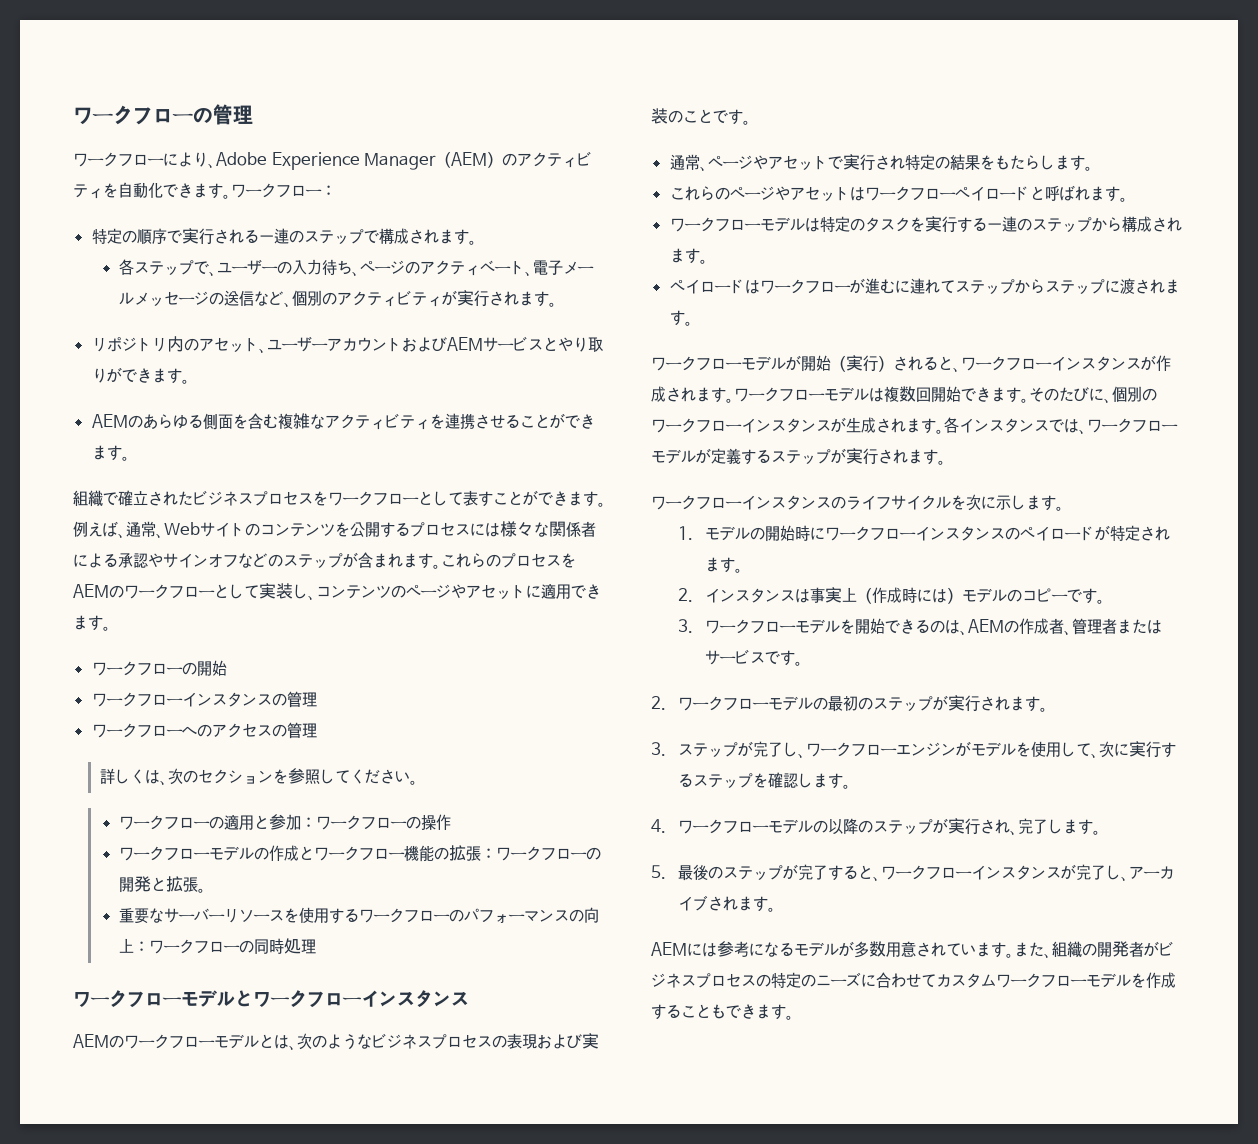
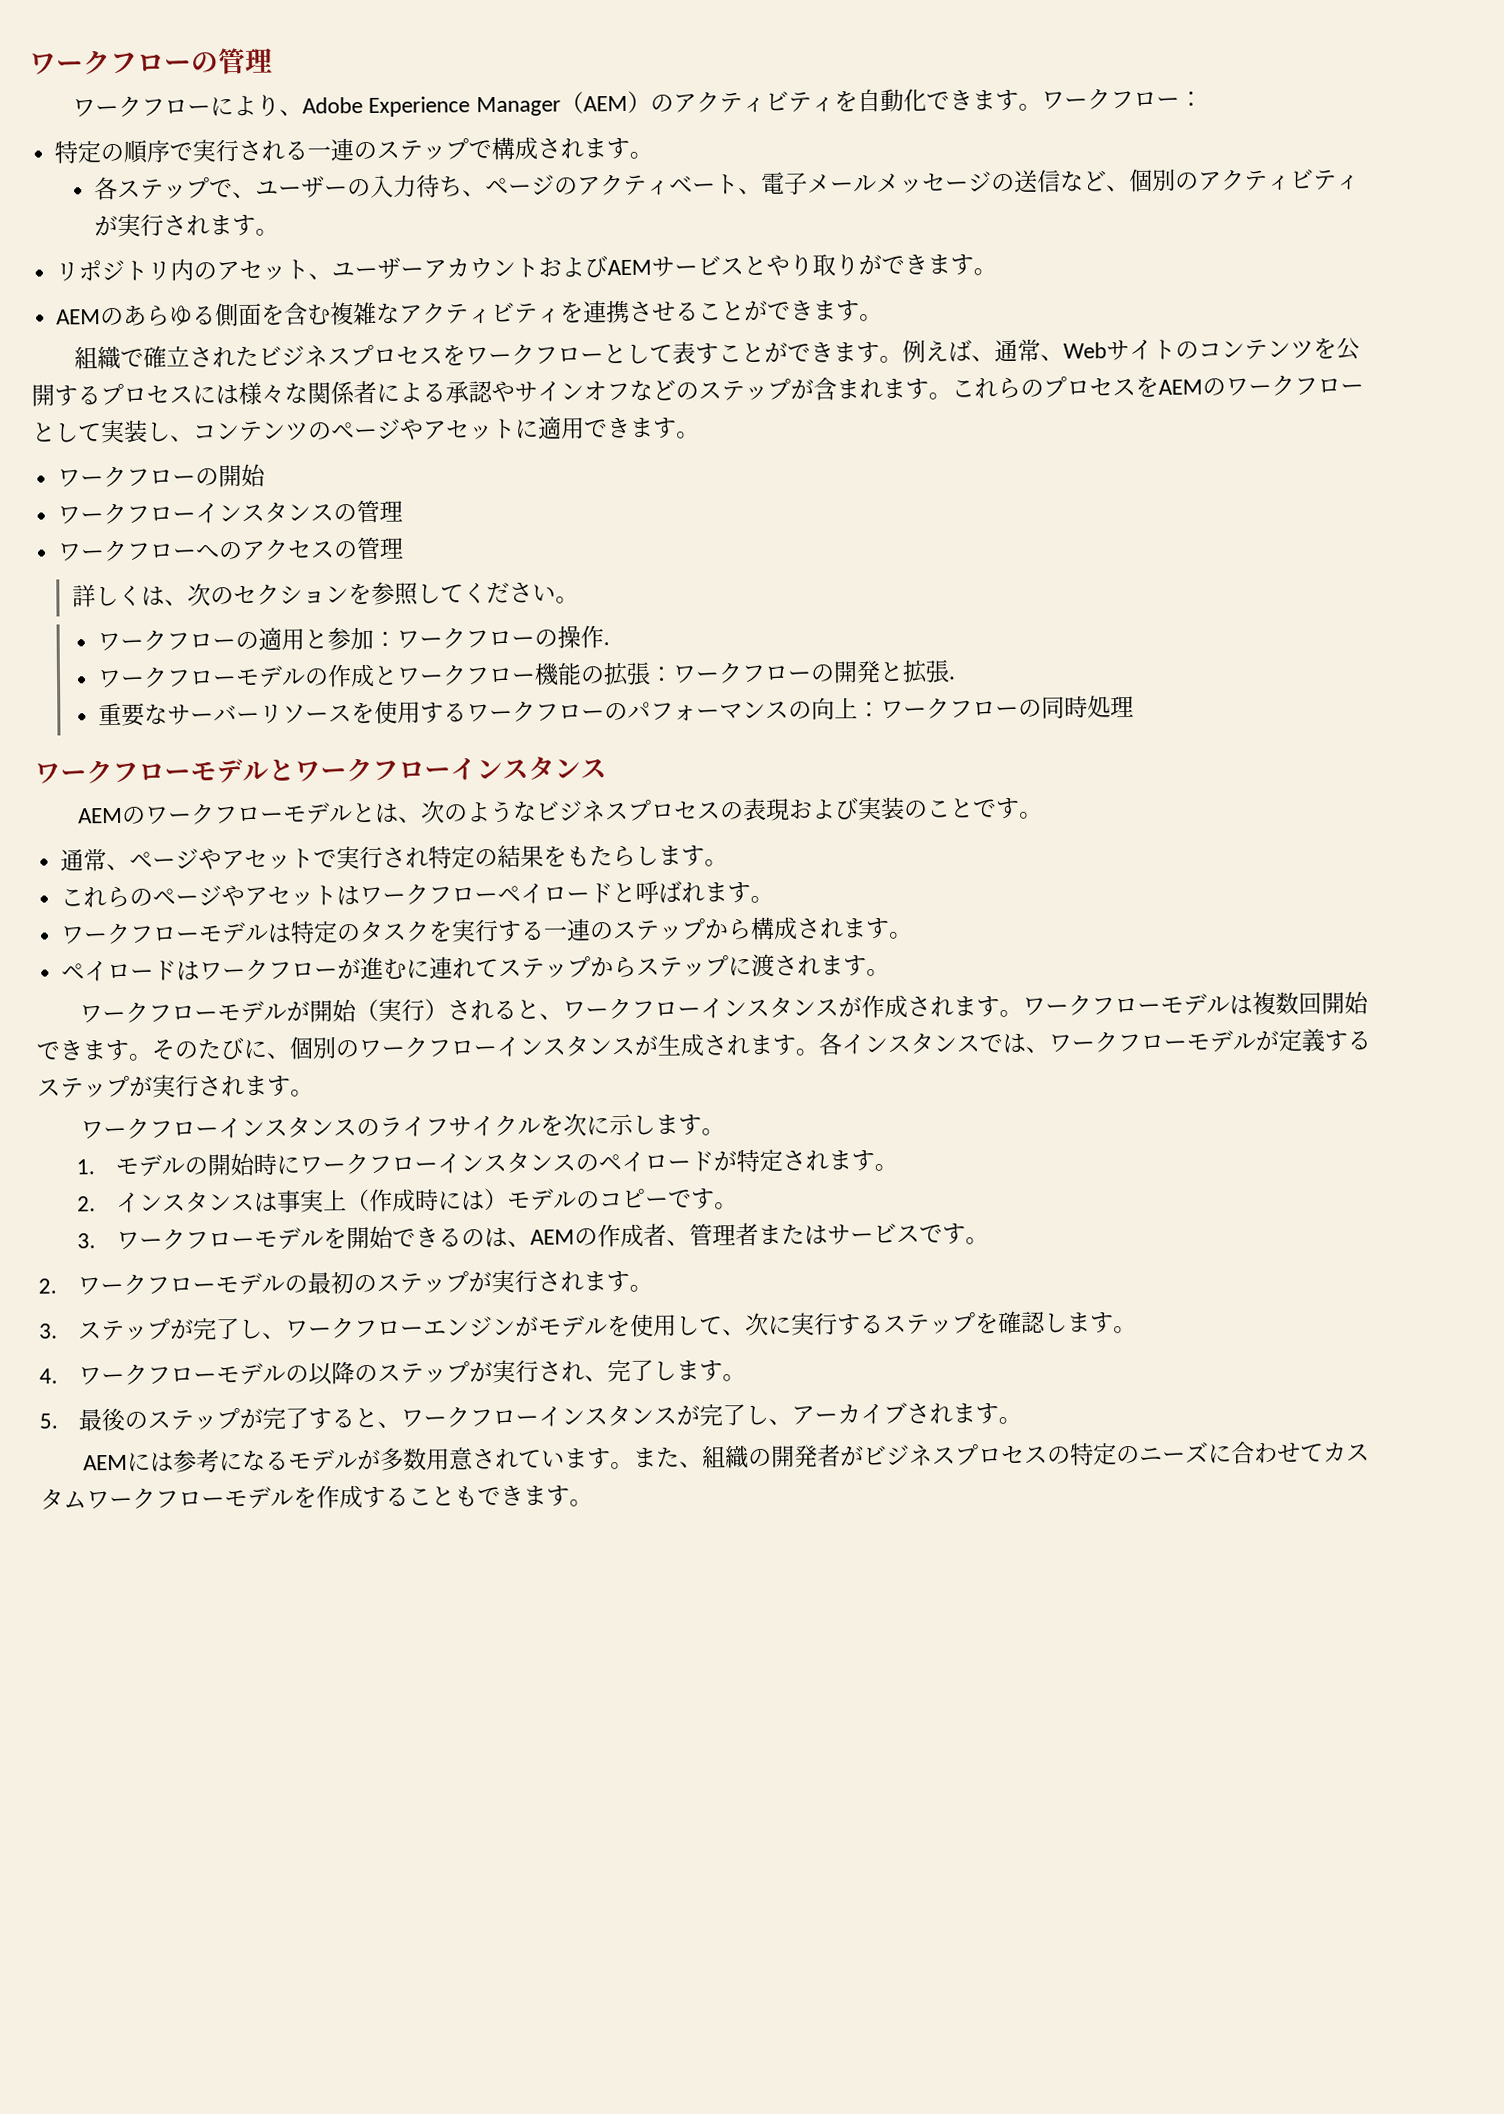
- ワークフローの適用と参加：ワークフローの操作
+ ワークフローの適用と参加：ワークフローの操作.
- ワークフローモデルの作成とワークフロー機能の拡張：ワークフローの開発と拡張。
+ ワークフローモデルの作成とワークフロー機能の拡張：ワークフローの開発と拡張.

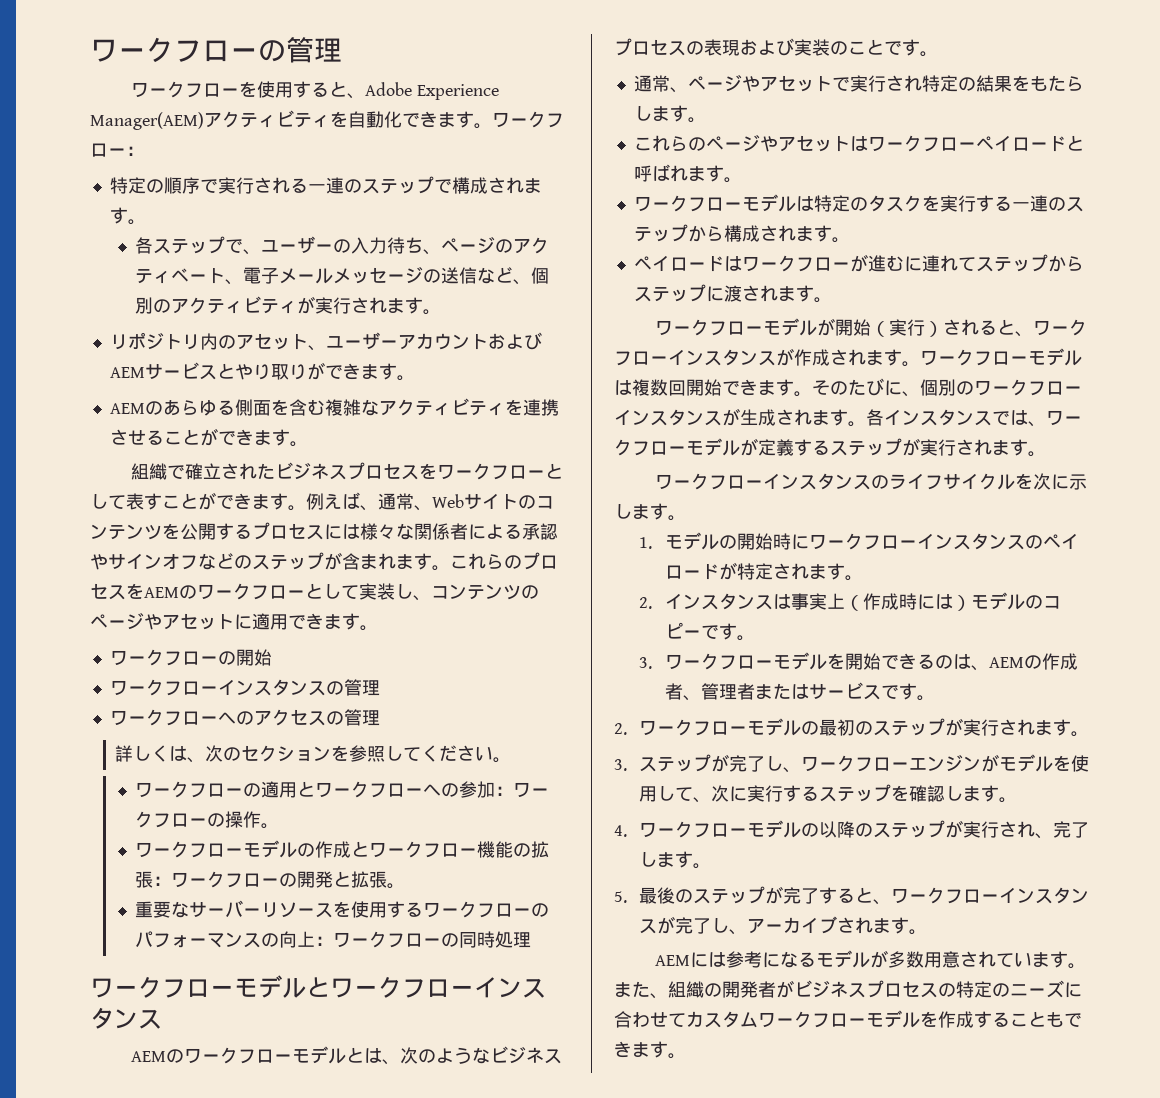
- ワークフローにより、Adobe Experience Manager（AEM）のアクティビティを自動化できます。
+ ワークフローを使用すると、Adobe Experience Manager(AEM)アクティビティを自動化できます。
- ワークフローの適用と参加：ワークフローの操作.
+ ワークフローの適用とワークフローへの参加：ワークフローの操作。
- ワークフローモデルの作成とワークフロー機能の拡張：ワークフローの開発と拡張.
+ ワークフローモデルの作成とワークフロー機能の拡張：ワークフローの開発と拡張。

